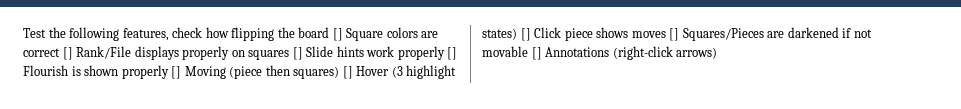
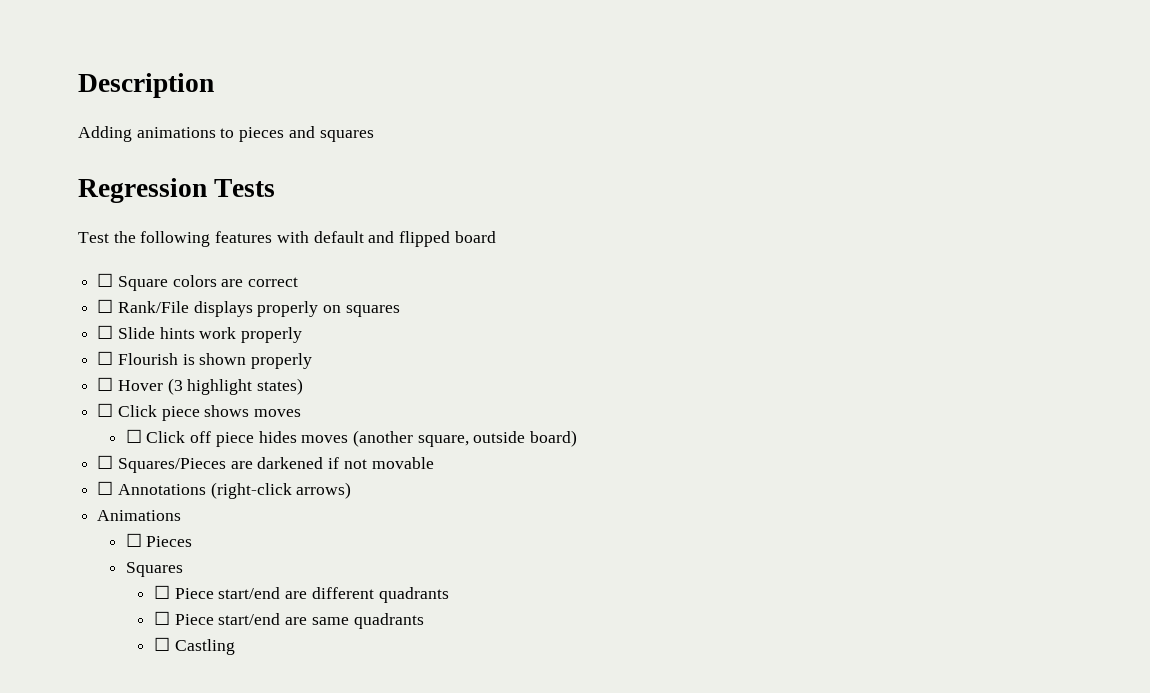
- Test the following features, check how flipping the board [] Square colors are correct [] Rank/File displays properly on squares [] Slide hints work properly [] Flourish is shown properly [] Moving (piece then squares) [] Hover (3 highlight states) [] Click piece shows moves [] Squares/Pieces are darkened if not movable [] Annotations (right-click arrows)
+ Description
+ Adding animations to pieces and squares
+ Regression Tests
+ Test the following features with default and flipped board
+ ☐ Square colors are correct
+ ☐ Rank/File displays properly on squares
+ ☐ Slide hints work properly
+ ☐ Flourish is shown properly
+ ☐ Hover (3 highlight states)
+ ☐ Click piece shows moves
+ ☐ Click off piece hides moves (another square, outside board)
+ ☐ Squares/Pieces are darkened if not movable
+ ☐ Annotations (right-click arrows)
+ Animations
+ ☐ Pieces
+ Squares
+ ☐ Piece start/end are different quadrants
+ ☐ Piece start/end are same quadrants
+ ☐ Castling

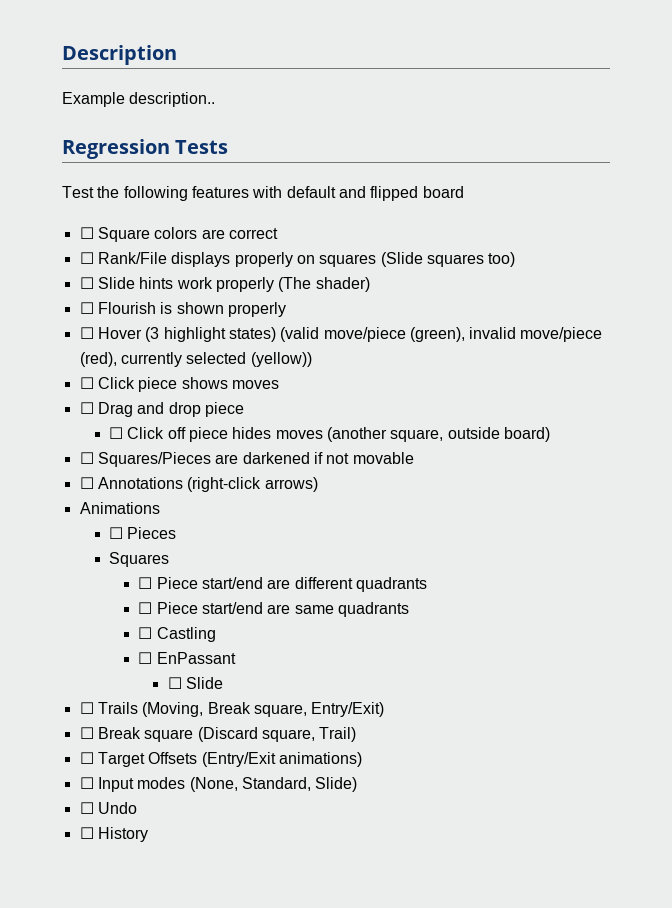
- Adding animations to pieces and squares
+ Example description..
- ☐ Rank/File displays properly on squares
+ ☐ Rank/File displays properly on squares (Slide squares too)
- ☐ Slide hints work properly
+ ☐ Slide hints work properly (The shader)
- ☐ Hover (3 highlight states)
+ ☐ Hover (3 highlight states) (valid move/piece (green), invalid move/piece (red), currently selected (yellow))
+ ☐ Drag and drop piece
+ ☐ EnPassant
+ ☐ Slide
+ ☐ Trails (Moving, Break square, Entry/Exit)
+ ☐ Break square (Discard square, Trail)
+ ☐ Target Offsets (Entry/Exit animations)
+ ☐ Input modes (None, Standard, Slide)
+ ☐ Undo
+ ☐ History

